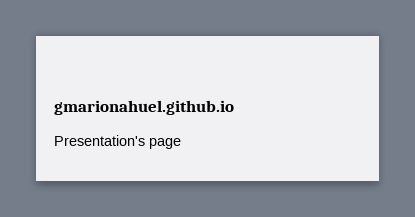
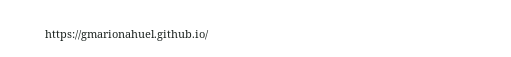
- gmarionahuel.github.io
- Presentation's page
+ https://gmarionahuel.github.io/

